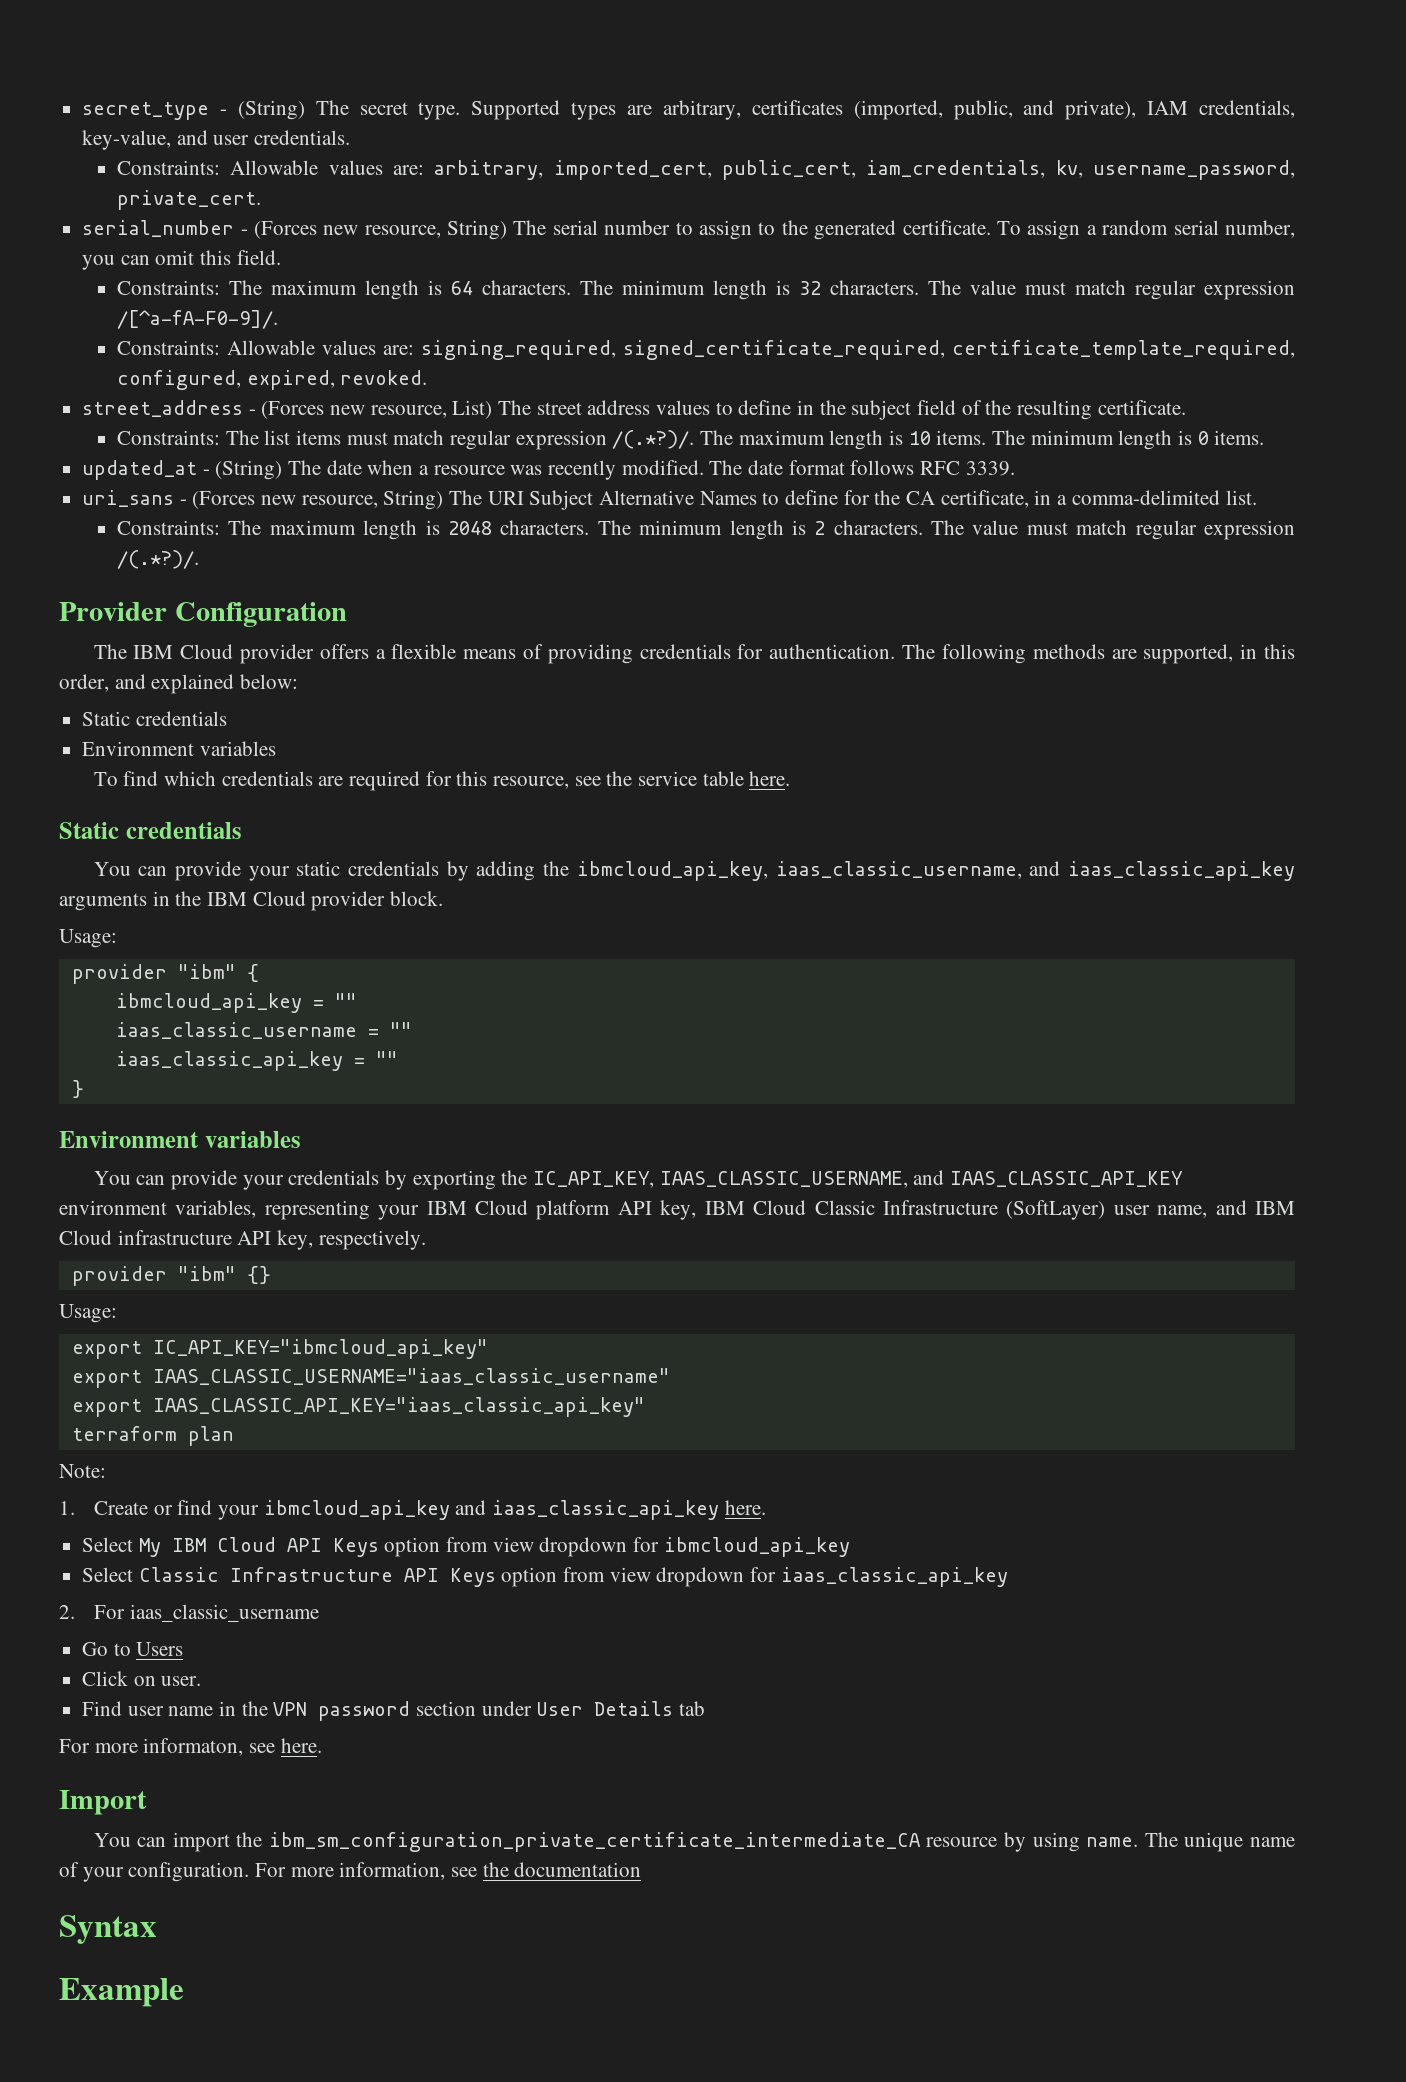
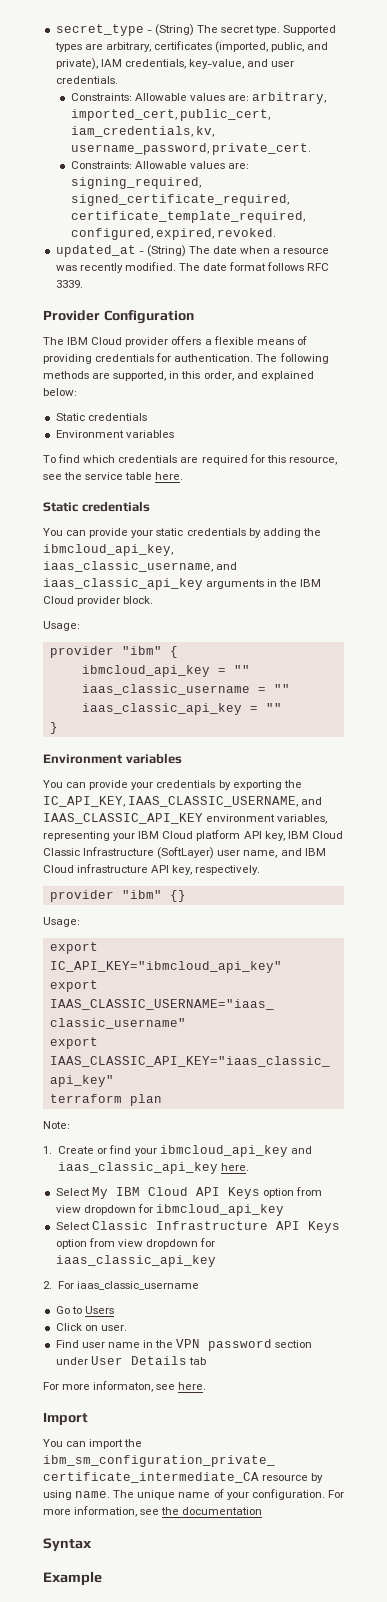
- serial_number - (Forces new resource, String) The serial number to assign to the generated certificate. To assign a random serial number, you can omit this field.
- Constraints: The maximum length is 64 characters. The minimum length is 32 characters. The value must match regular expression /[^a-fA-F0-9]/.
- street_address - (Forces new resource, List) The street address values to define in the subject field of the resulting certificate.
- Constraints: The list items must match regular expression /(.*?)/. The maximum length is 10 items. The minimum length is 0 items.
- uri_sans - (Forces new resource, String) The URI Subject Alternative Names to define for the CA certificate, in a comma-delimited list.
- Constraints: The maximum length is 2048 characters. The minimum length is 2 characters. The value must match regular expression /(.*?)/.

